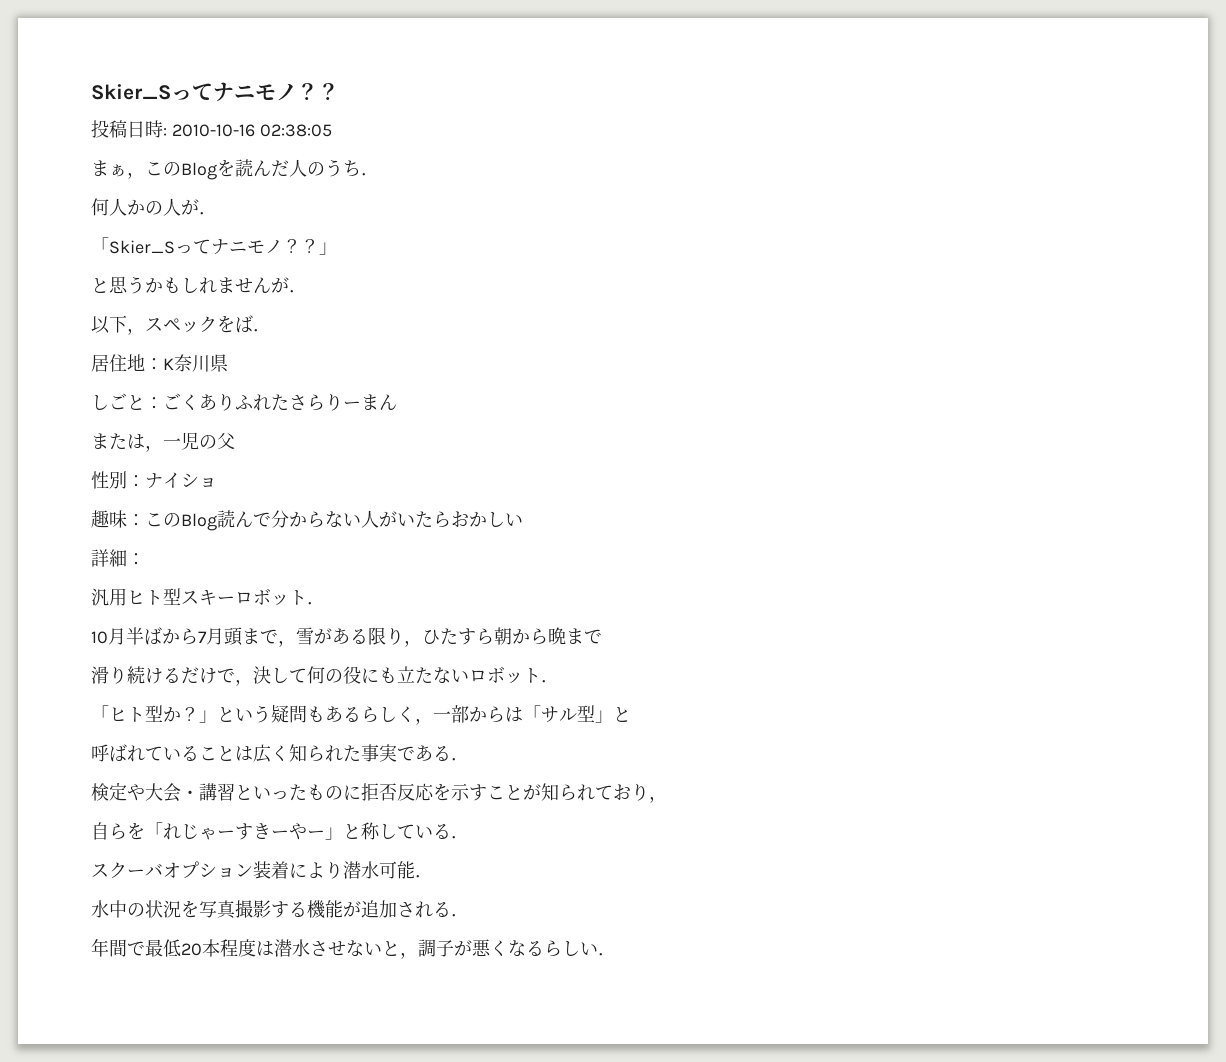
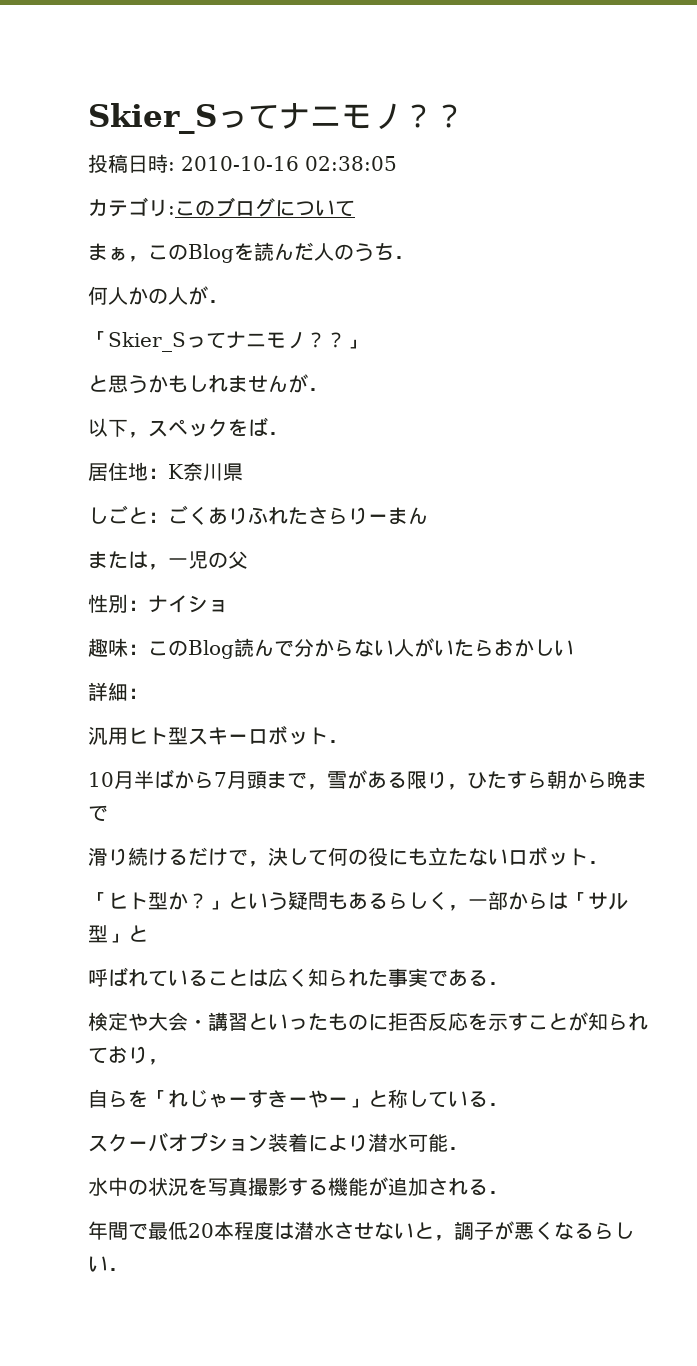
+ カテゴリ:このブログについて

